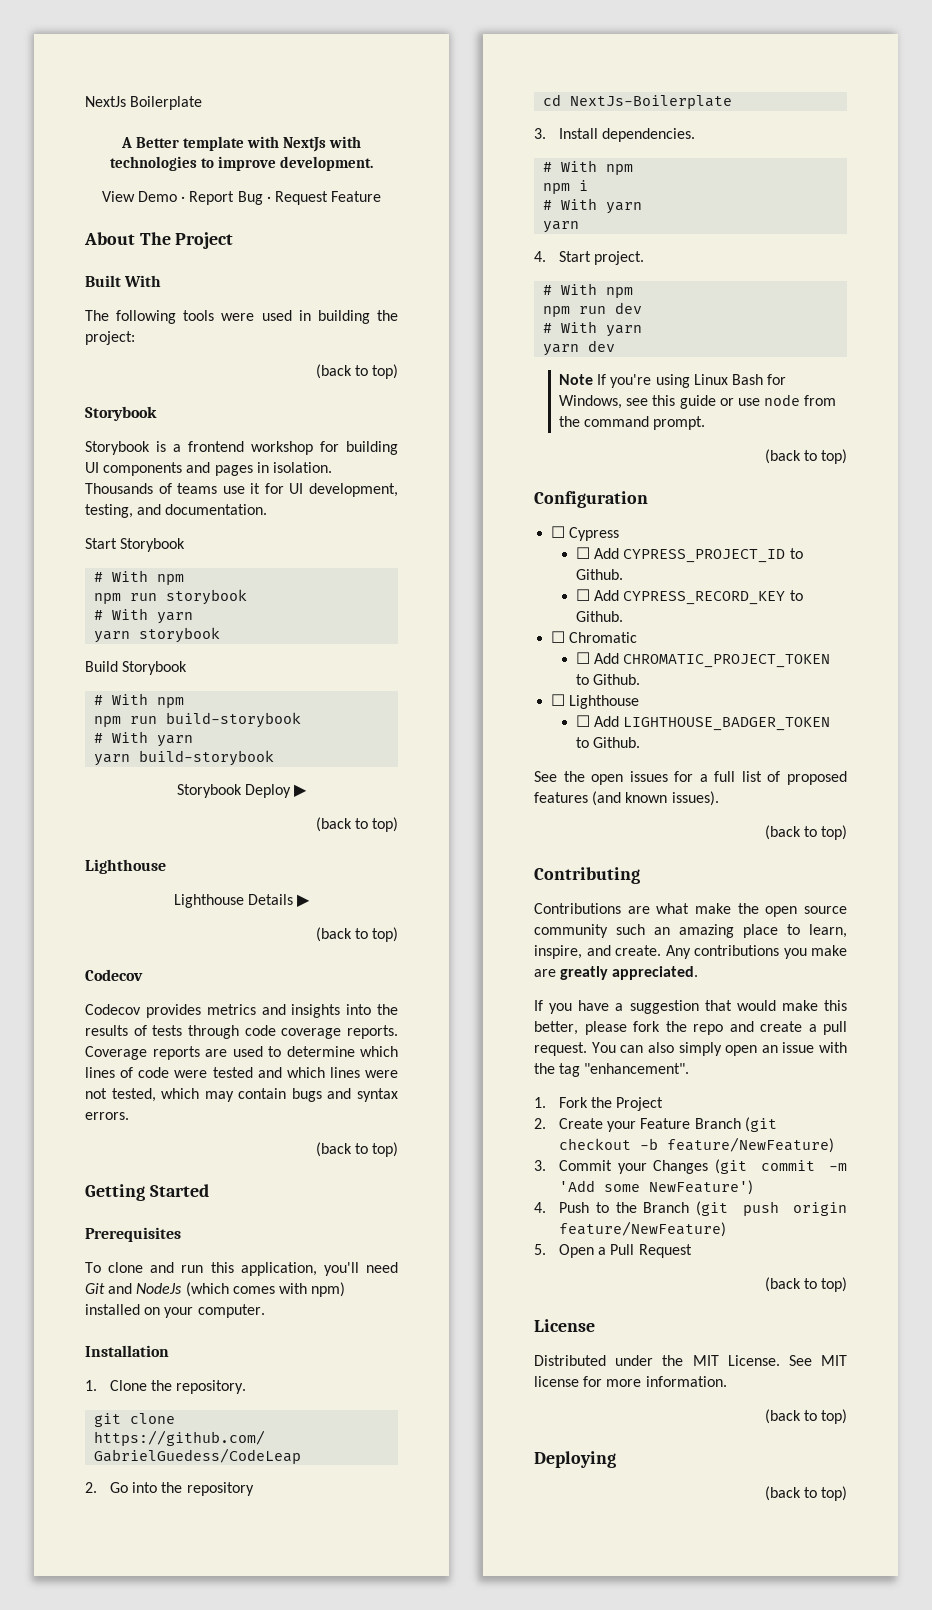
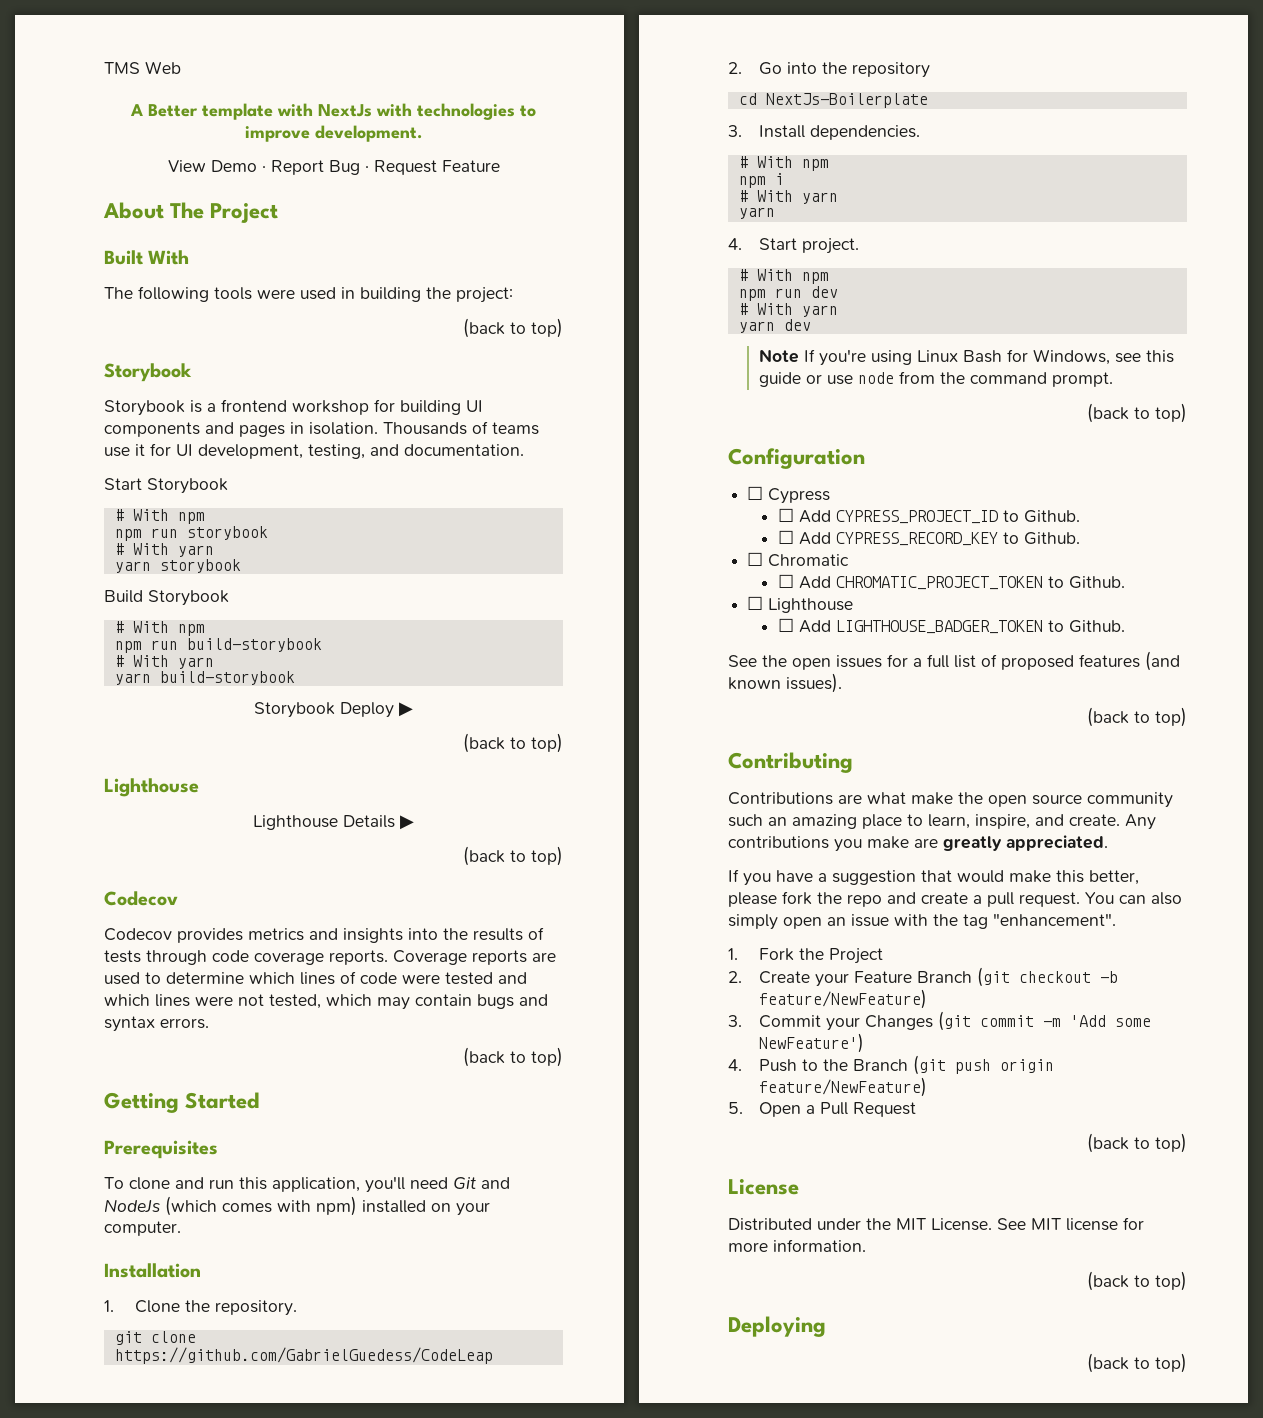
- NextJs Boilerplate
+ TMS Web

